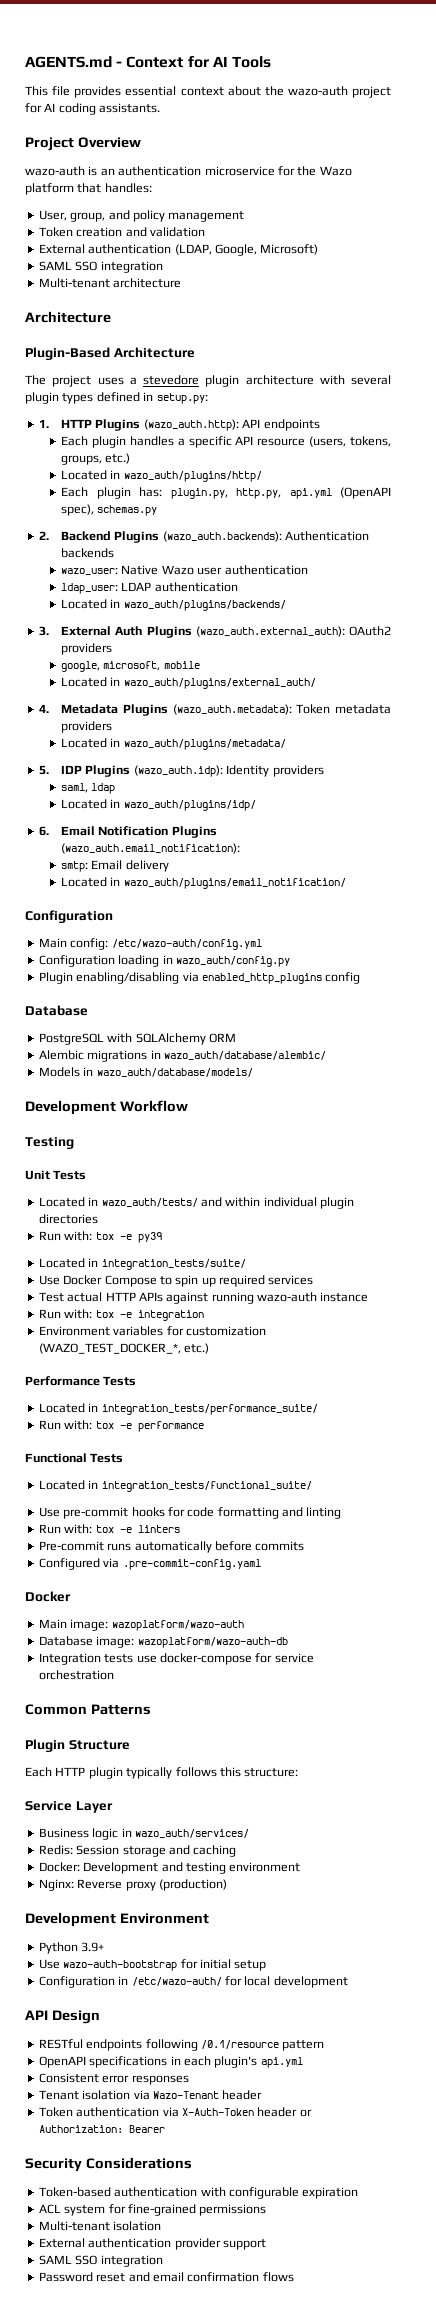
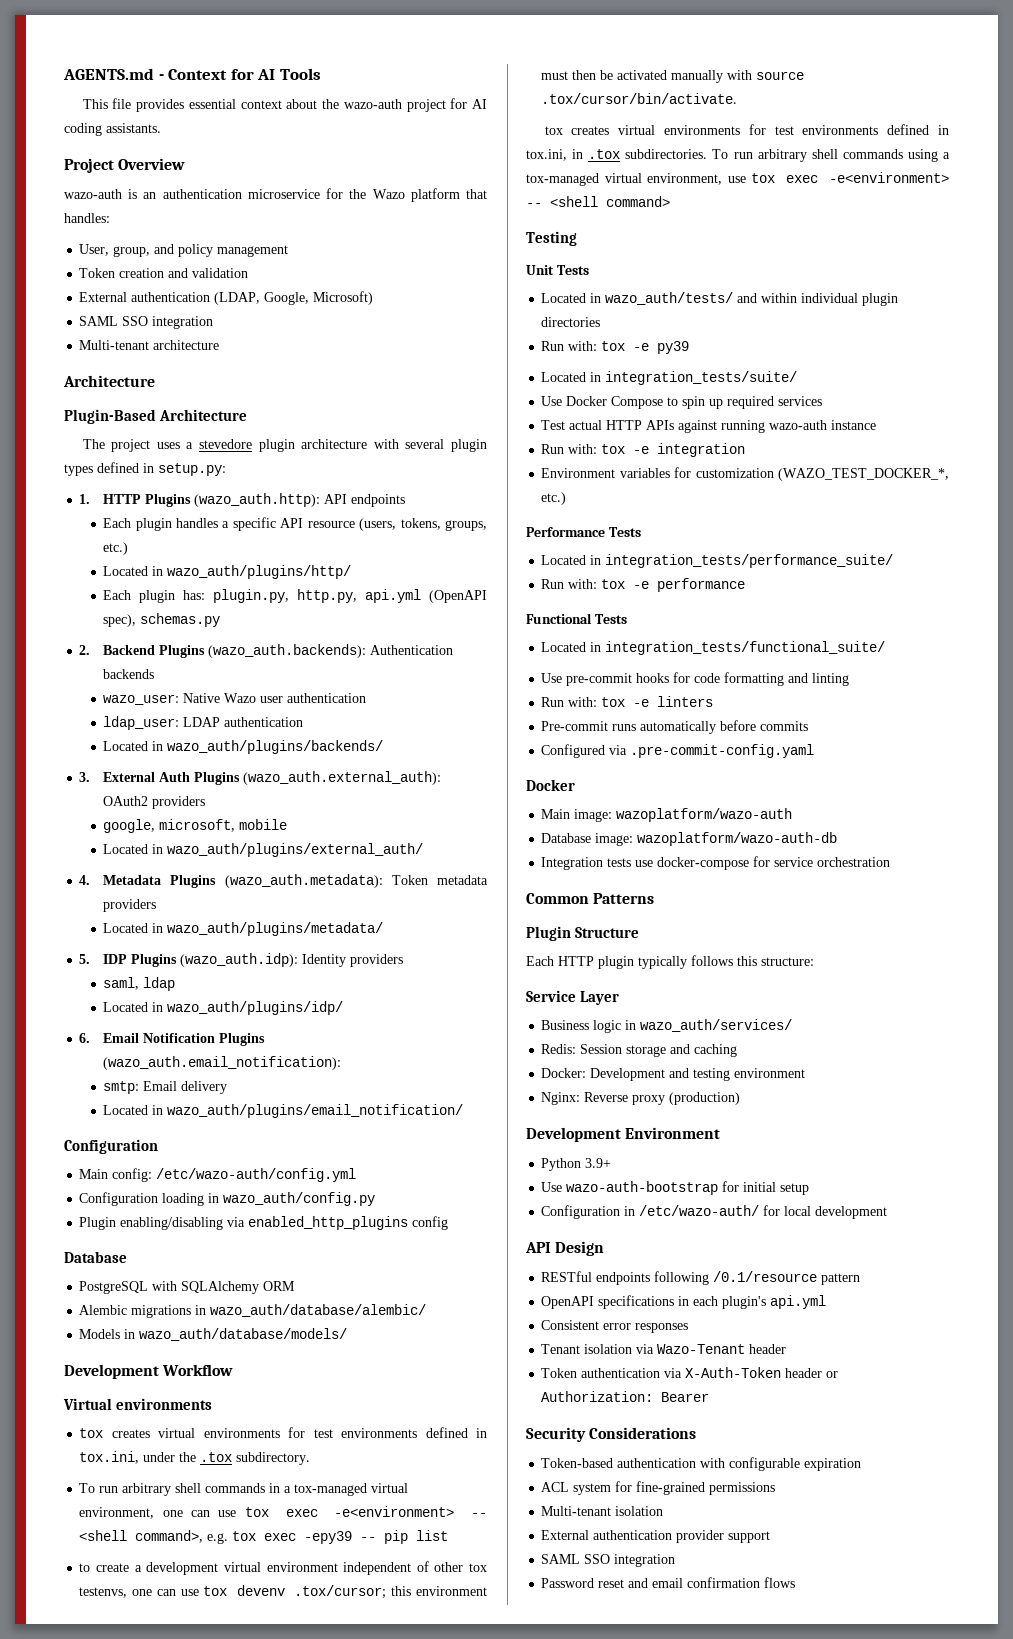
+ Virtual environments
+ tox creates virtual environments for test environments defined in tox.ini, under the .tox subdirectory.
+ To run arbitrary shell commands in a tox-managed virtual environment, one can use tox exec -e<environment> -- <shell command>, e.g. tox exec -epy39 -- pip list
+ to create a development virtual environment independent of other tox testenvs, one can use tox devenv .tox/cursor; this environment must then be activated manually with source .tox/cursor/bin/activate.
+ tox creates virtual environments for test environments defined in tox.ini, in .tox subdirectories. To run arbitrary shell commands using a tox-managed virtual environment, use tox exec -e<environment> -- <shell command>

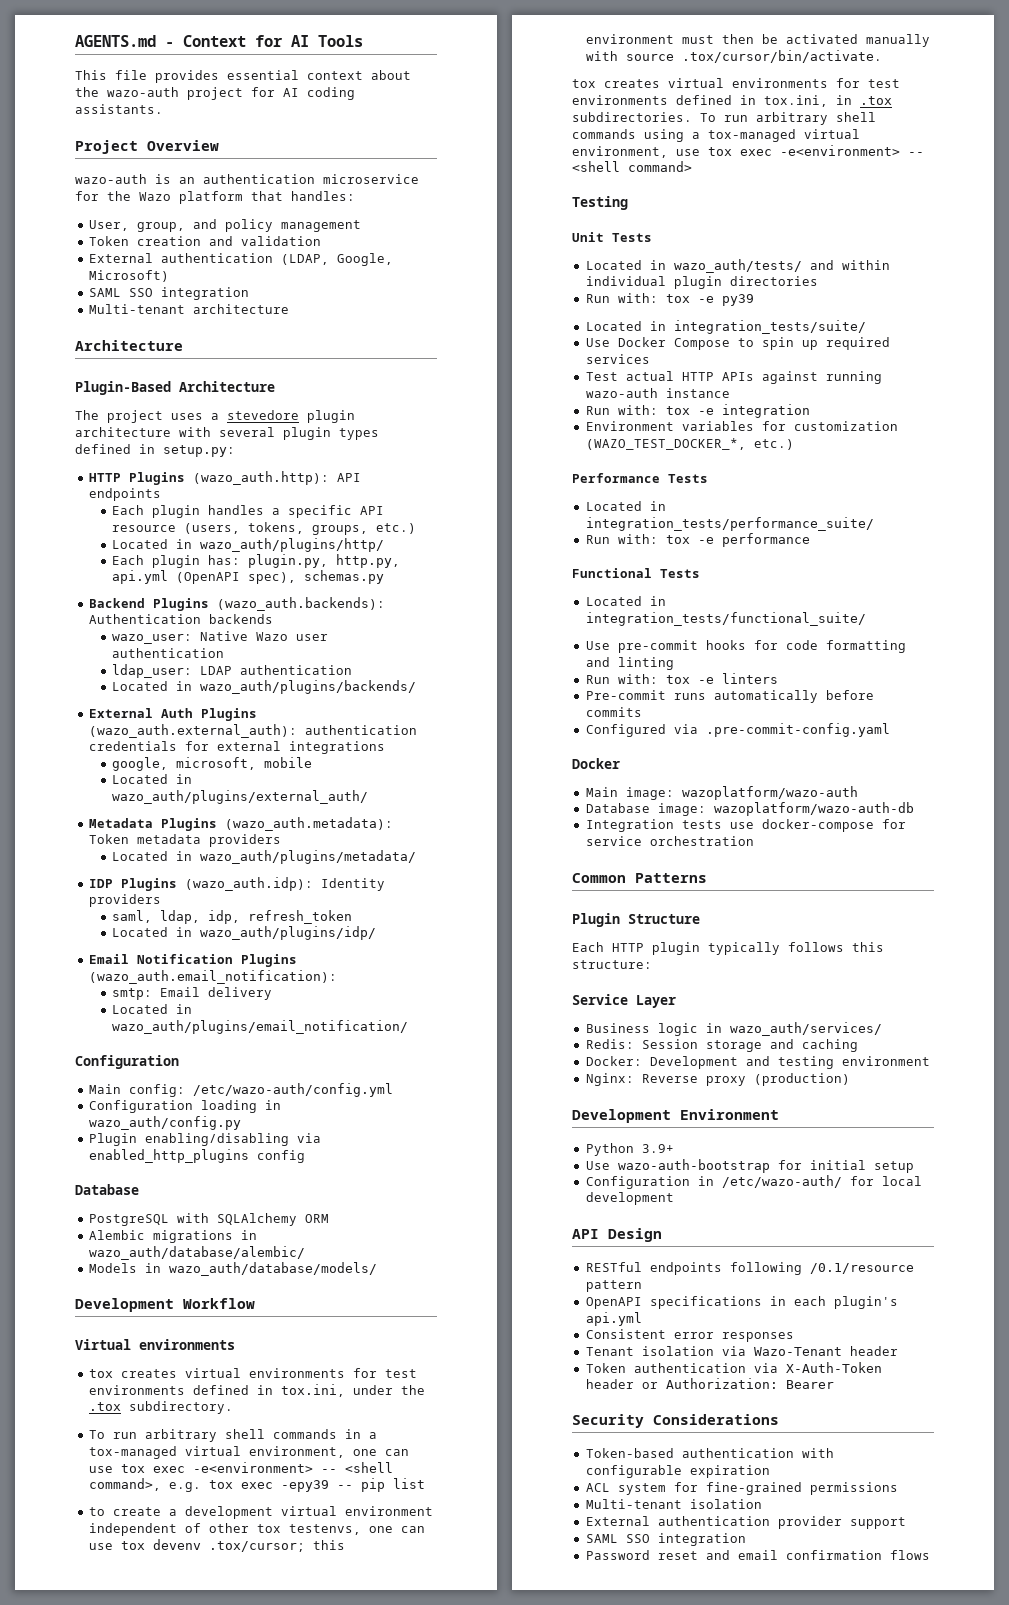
- 1. HTTP Plugins (wazo_auth.http): API endpoints
+ HTTP Plugins (wazo_auth.http): API endpoints
- 2. Backend Plugins (wazo_auth.backends): Authentication backends
+ Backend Plugins (wazo_auth.backends): Authentication backends
- 3. External Auth Plugins (wazo_auth.external_auth): OAuth2 providers
+ External Auth Plugins (wazo_auth.external_auth): authentication credentials for external integrations
- 4. Metadata Plugins (wazo_auth.metadata): Token metadata providers
+ Metadata Plugins (wazo_auth.metadata): Token metadata providers
- 5. IDP Plugins (wazo_auth.idp): Identity providers
+ IDP Plugins (wazo_auth.idp): Identity providers
- saml, ldap
+ saml, ldap, idp, refresh_token
- 6. Email Notification Plugins (wazo_auth.email_notification):
+ Email Notification Plugins (wazo_auth.email_notification):

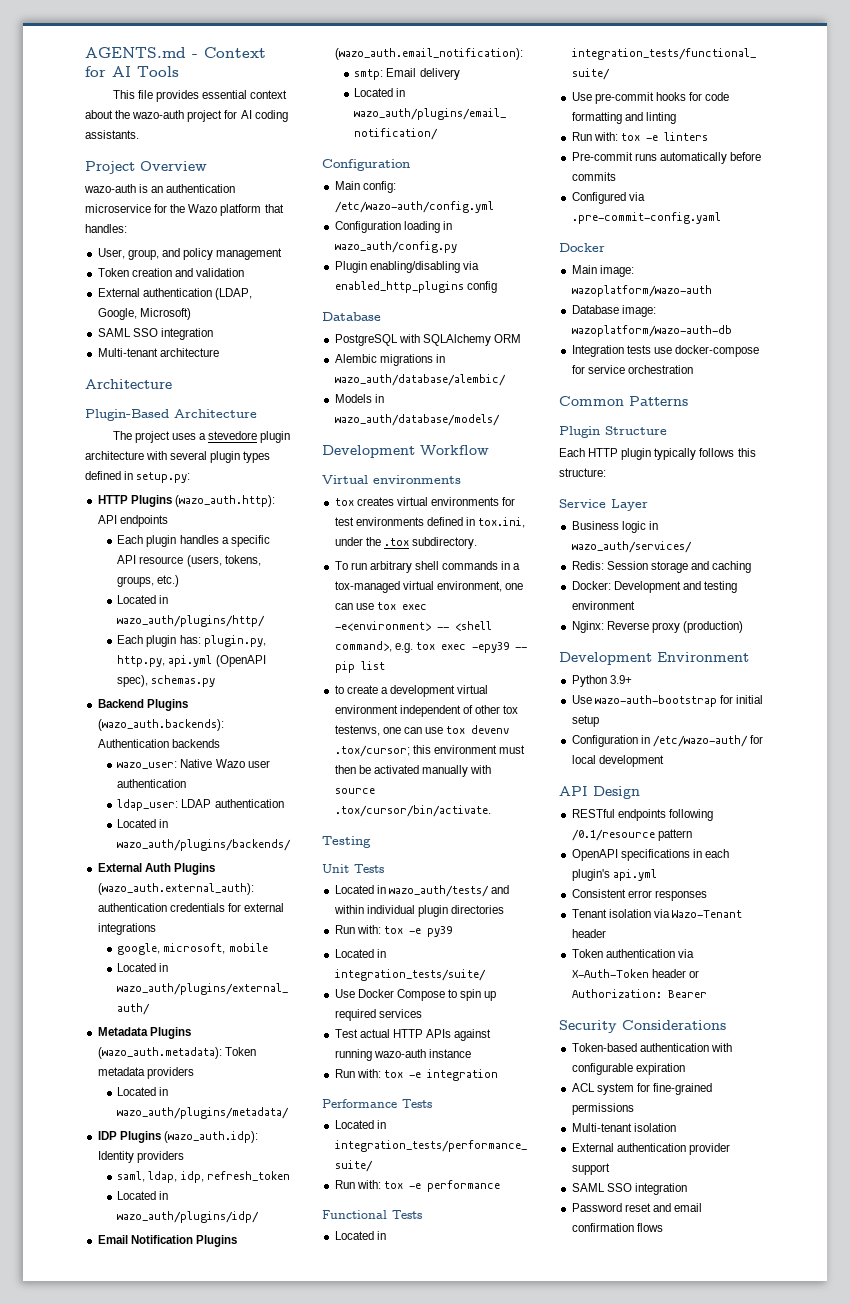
- tox creates virtual environments for test environments defined in tox.ini, in .tox subdirectories. To run arbitrary shell commands using a tox-managed virtual environment, use tox exec -e<environment> -- <shell command>
- Environment variables for customization (WAZO_TEST_DOCKER_*, etc.)

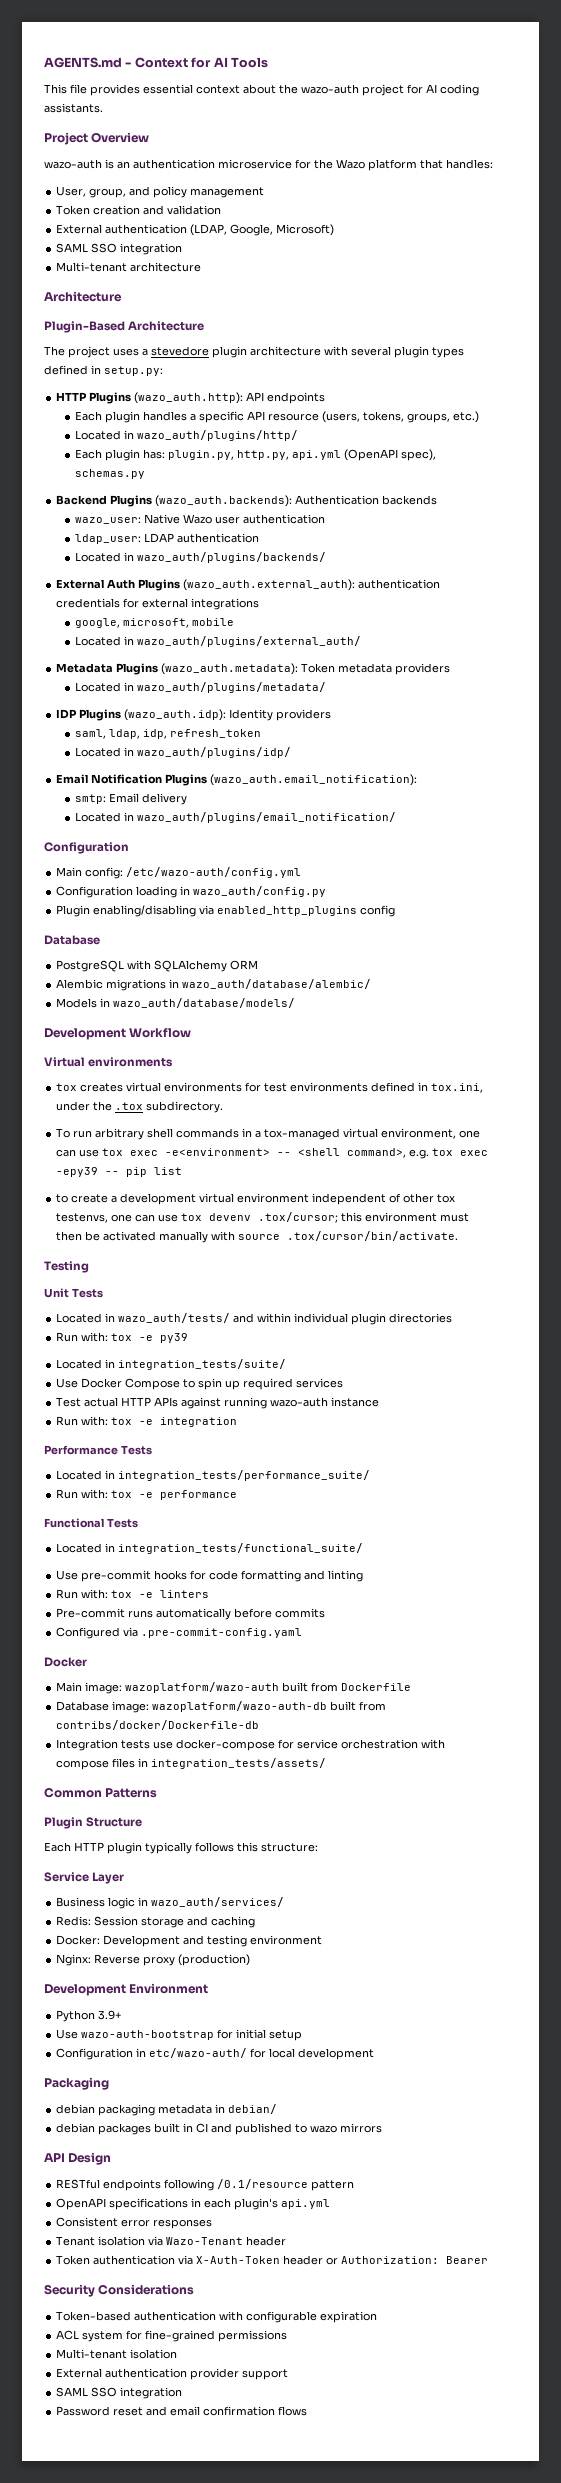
- Main image: wazoplatform/wazo-auth
+ Main image: wazoplatform/wazo-auth built from Dockerfile
- Database image: wazoplatform/wazo-auth-db
+ Database image: wazoplatform/wazo-auth-db built from contribs/docker/Dockerfile-db
- Integration tests use docker-compose for service orchestration
+ Integration tests use docker-compose for service orchestration with compose files in integration_tests/assets/
- Configuration in /etc/wazo-auth/ for local development
+ Configuration in etc/wazo-auth/ for local development
+ Packaging
+ debian packaging metadata in debian/
+ debian packages built in CI and published to wazo mirrors

